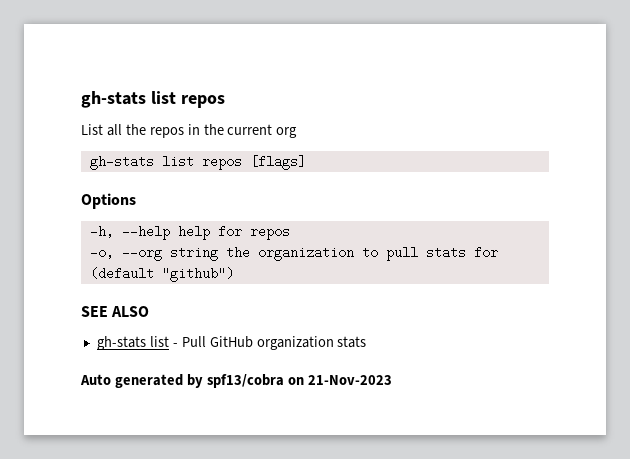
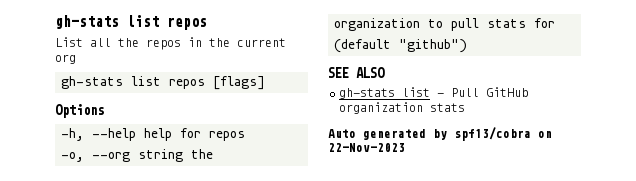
- Auto generated by spf13/cobra on 21-Nov-2023
+ Auto generated by spf13/cobra on 22-Nov-2023

